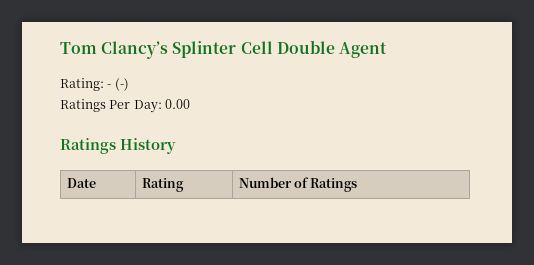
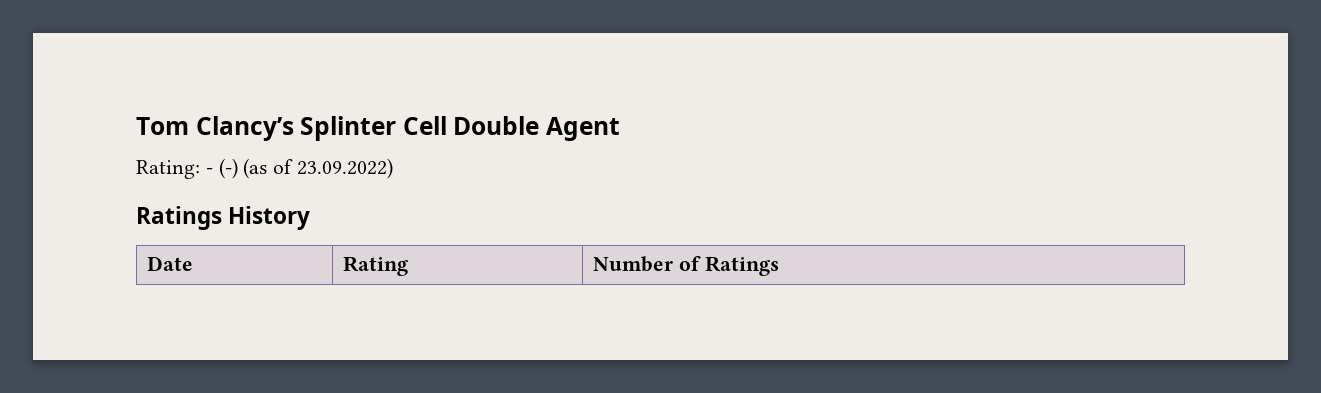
- Rating: - (-)
- Ratings Per Day: 0.00
+ Rating: - (-) (as of 23.09.2022)

